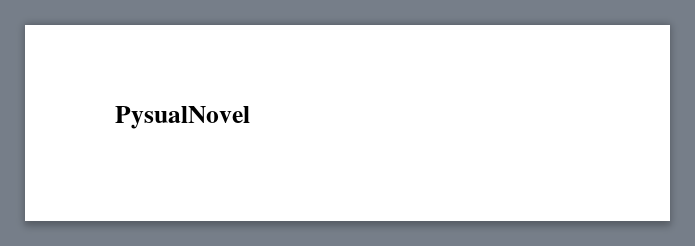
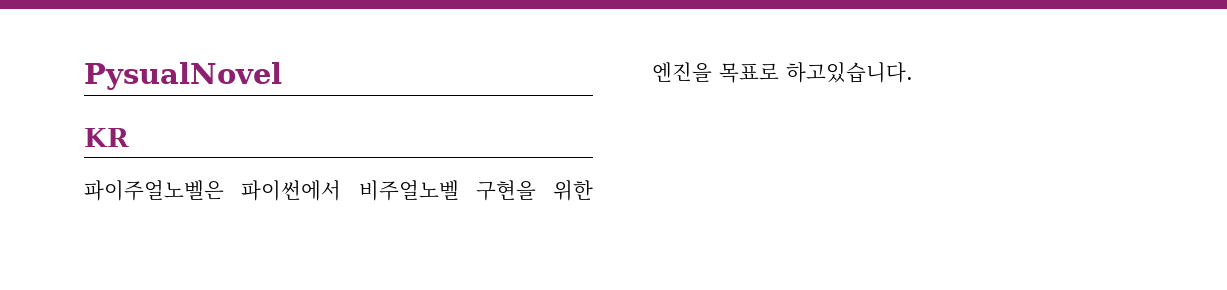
+ KR
+ 파이주얼노벨은 파이썬에서 비주얼노벨 구현을 위한 엔진을 목표로 하고있습니다.

